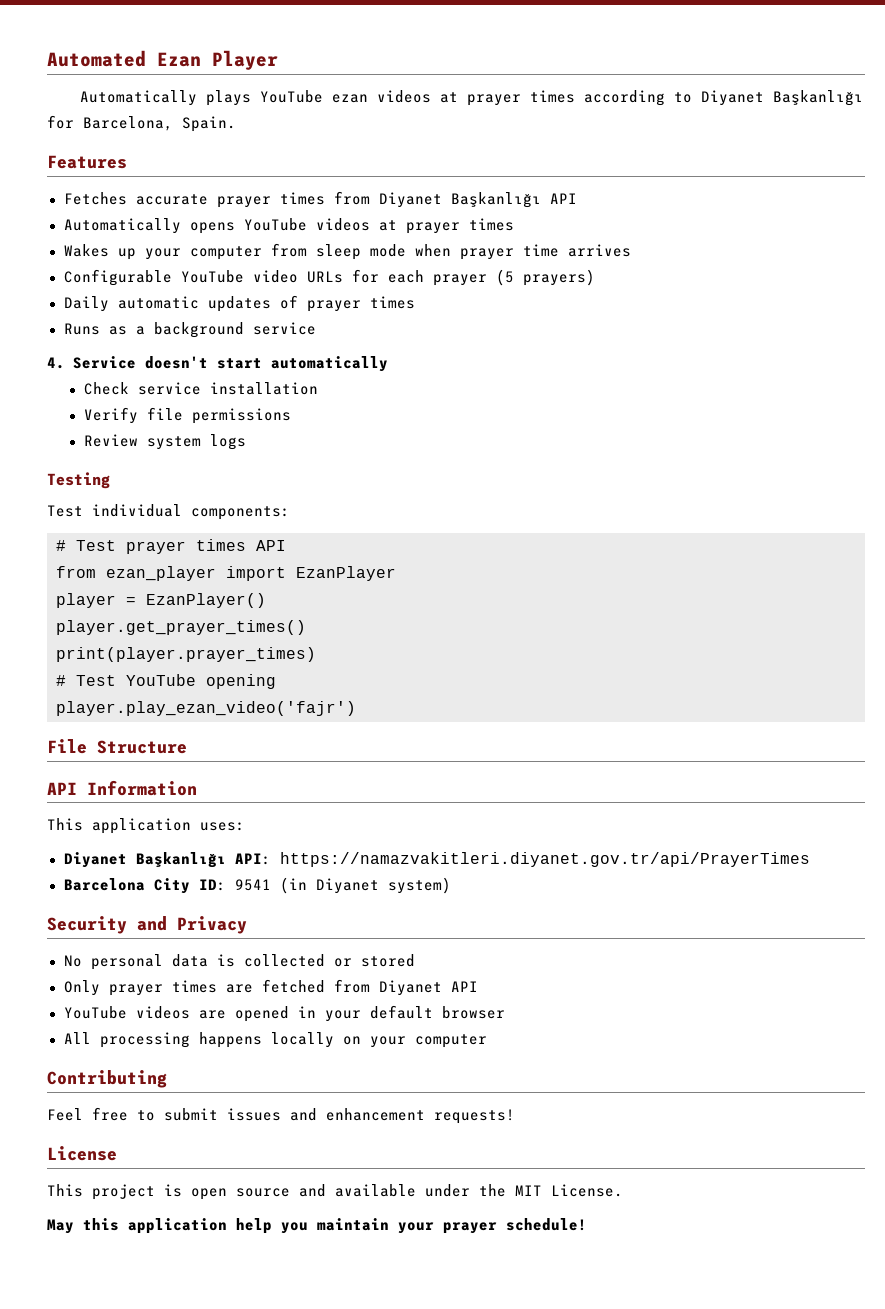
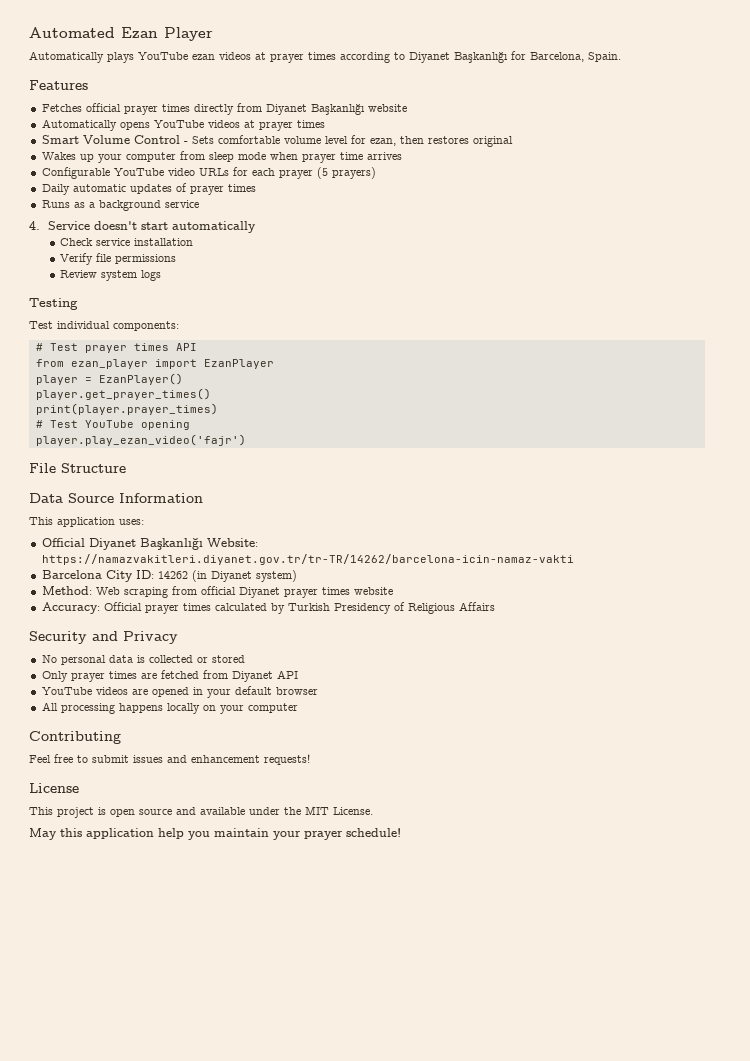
- Fetches accurate prayer times from Diyanet Başkanlığı API
+ Fetches official prayer times directly from Diyanet Başkanlığı website
+ Smart Volume Control - Sets comfortable volume level for ezan, then restores original
- API Information
+ Data Source Information
- Diyanet Başkanlığı API: https://namazvakitleri.diyanet.gov.tr/api/PrayerTimes
+ Official Diyanet Başkanlığı Website: https://namazvakitleri.diyanet.gov.tr/tr-TR/14262/barcelona-icin-namaz-vakti
- Barcelona City ID: 9541 (in Diyanet system)
+ Barcelona City ID: 14262 (in Diyanet system)
+ Method: Web scraping from official Diyanet prayer times website
+ Accuracy: Official prayer times calculated by Turkish Presidency of Religious Affairs

